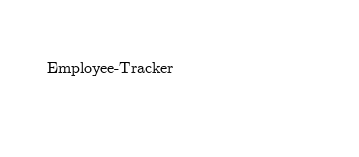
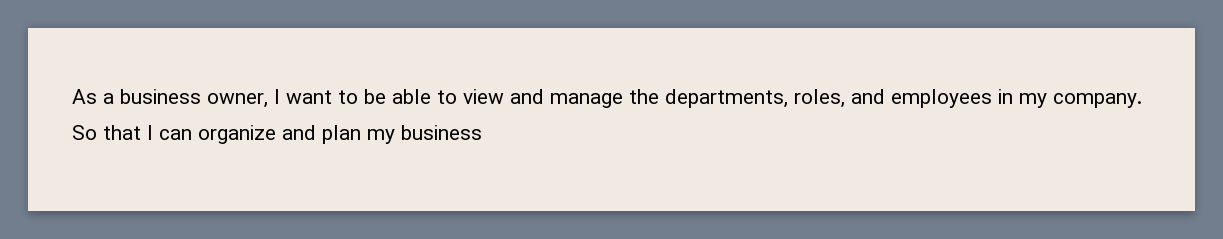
- Employee-Tracker
+ As a business owner, I want to be able to view and manage the departments, roles, and employees in my company. So that I can organize and plan my business

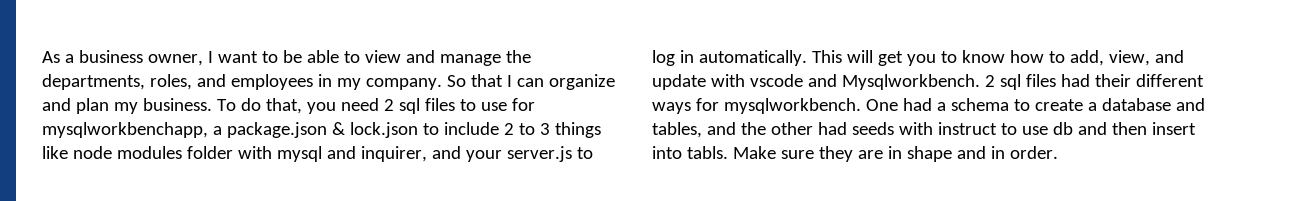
- So that I can organize and plan my business
+ So that I can organize and plan my business. To do that, you need 2 sql files to use for mysqlworkbenchapp, a package.json & lock.json to include 2 to 3 things like node modules folder with mysql and inquirer, and your server.js to log in automatically. This will get you to know how to add, view, and update with vscode and Mysqlworkbench. 2 sql files had their different ways for mysqlworkbench. One had a schema to create a database and tables, and the other had seeds with instruct to use db and then insert into tabls. Make sure they are in shape and in order.

